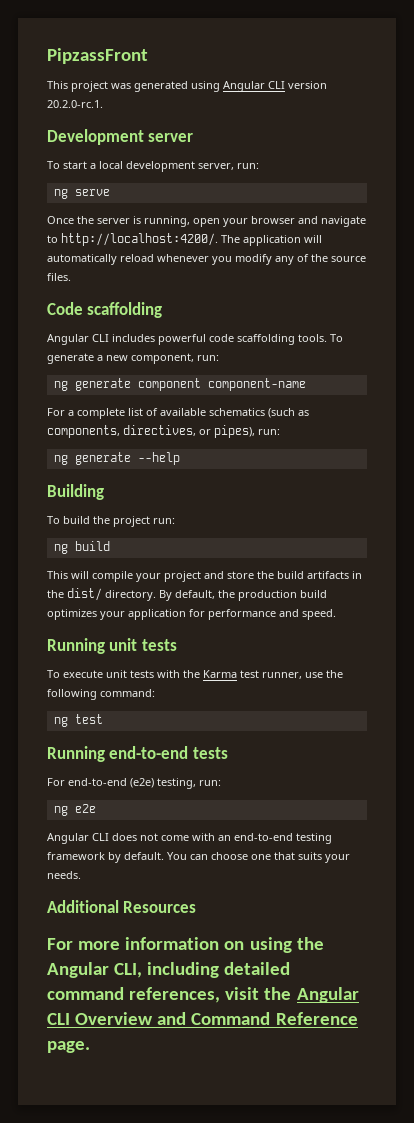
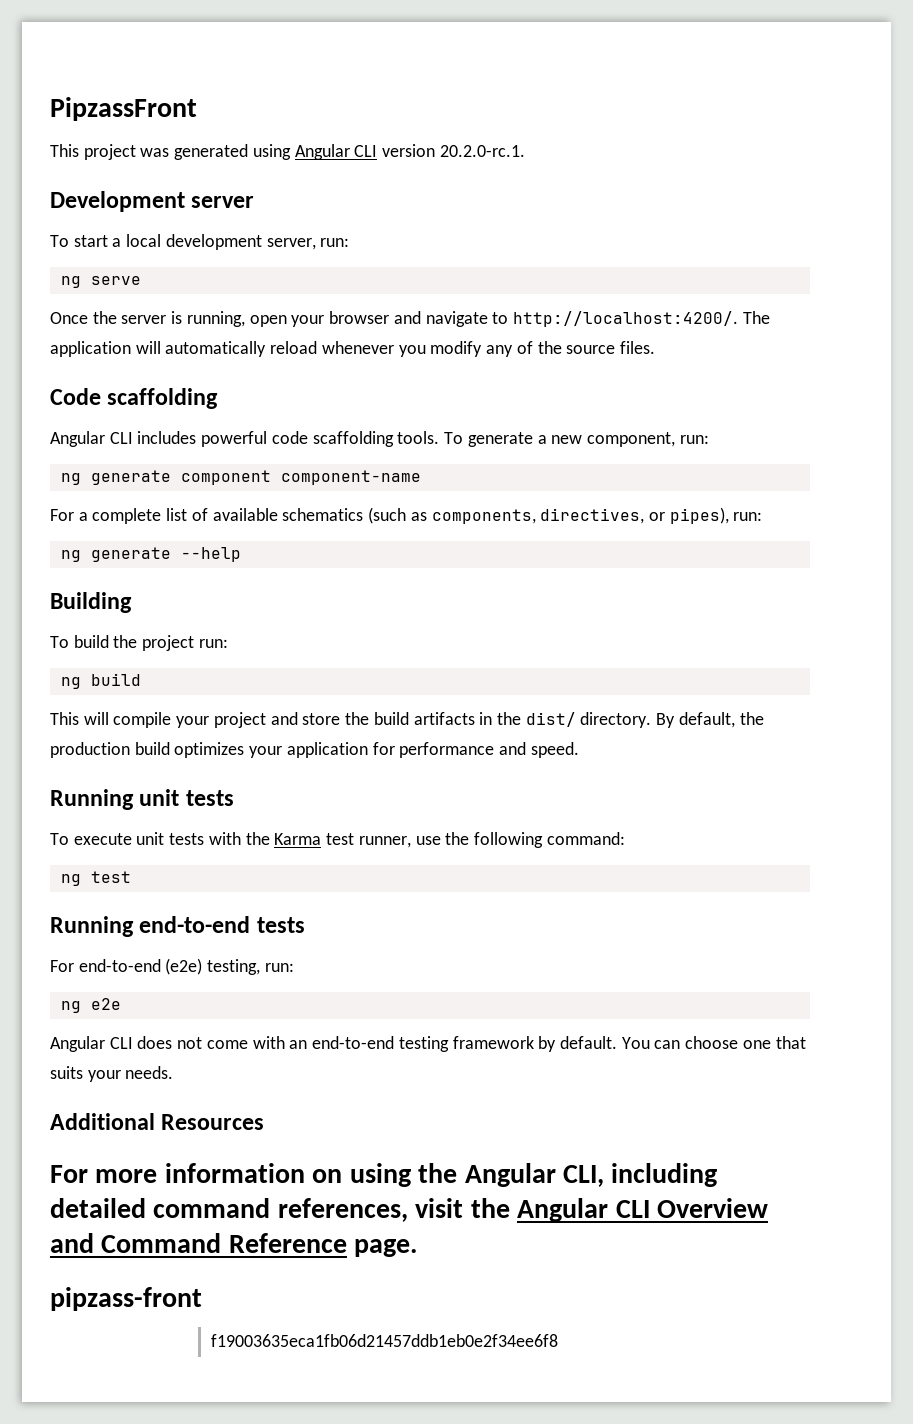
+ pipzass-front
+ f19003635eca1fb06d21457ddb1eb0e2f34ee6f8

